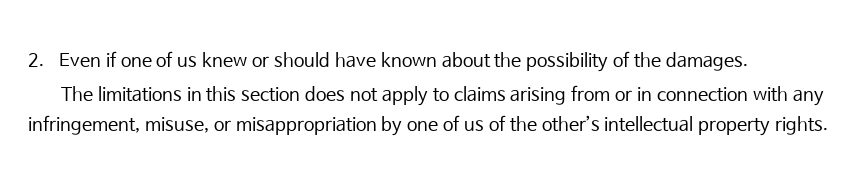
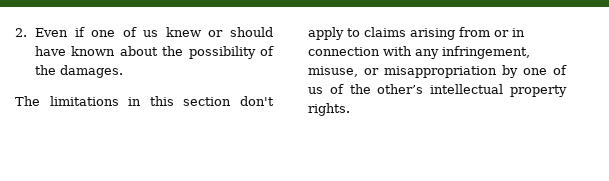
- The limitations in this section does not apply to claims arising from or in connection with any infringement, misuse, or misappropriation by one of us of the other’s intellectual property rights.
+ The limitations in this section don't apply to claims arising from or in connection with any infringement, misuse, or misappropriation by one of us of the other’s intellectual property rights.

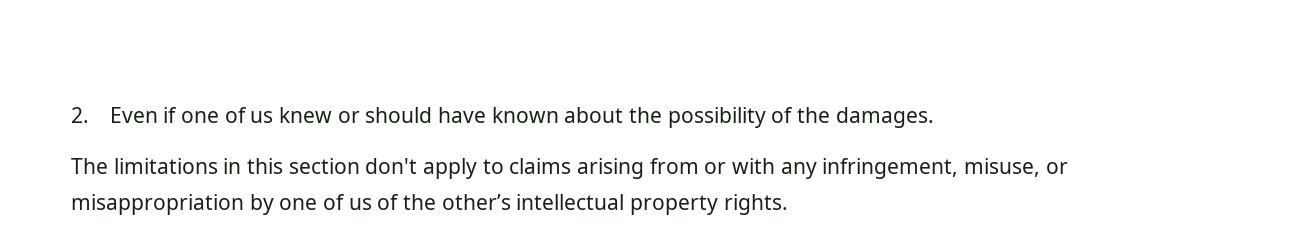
- The limitations in this section don't apply to claims arising from or in connection with any infringement, misuse, or misappropriation by one of us of the other’s intellectual property rights.
+ The limitations in this section don't apply to claims arising from or with any infringement, misuse, or misappropriation by one of us of the other’s intellectual property rights.

